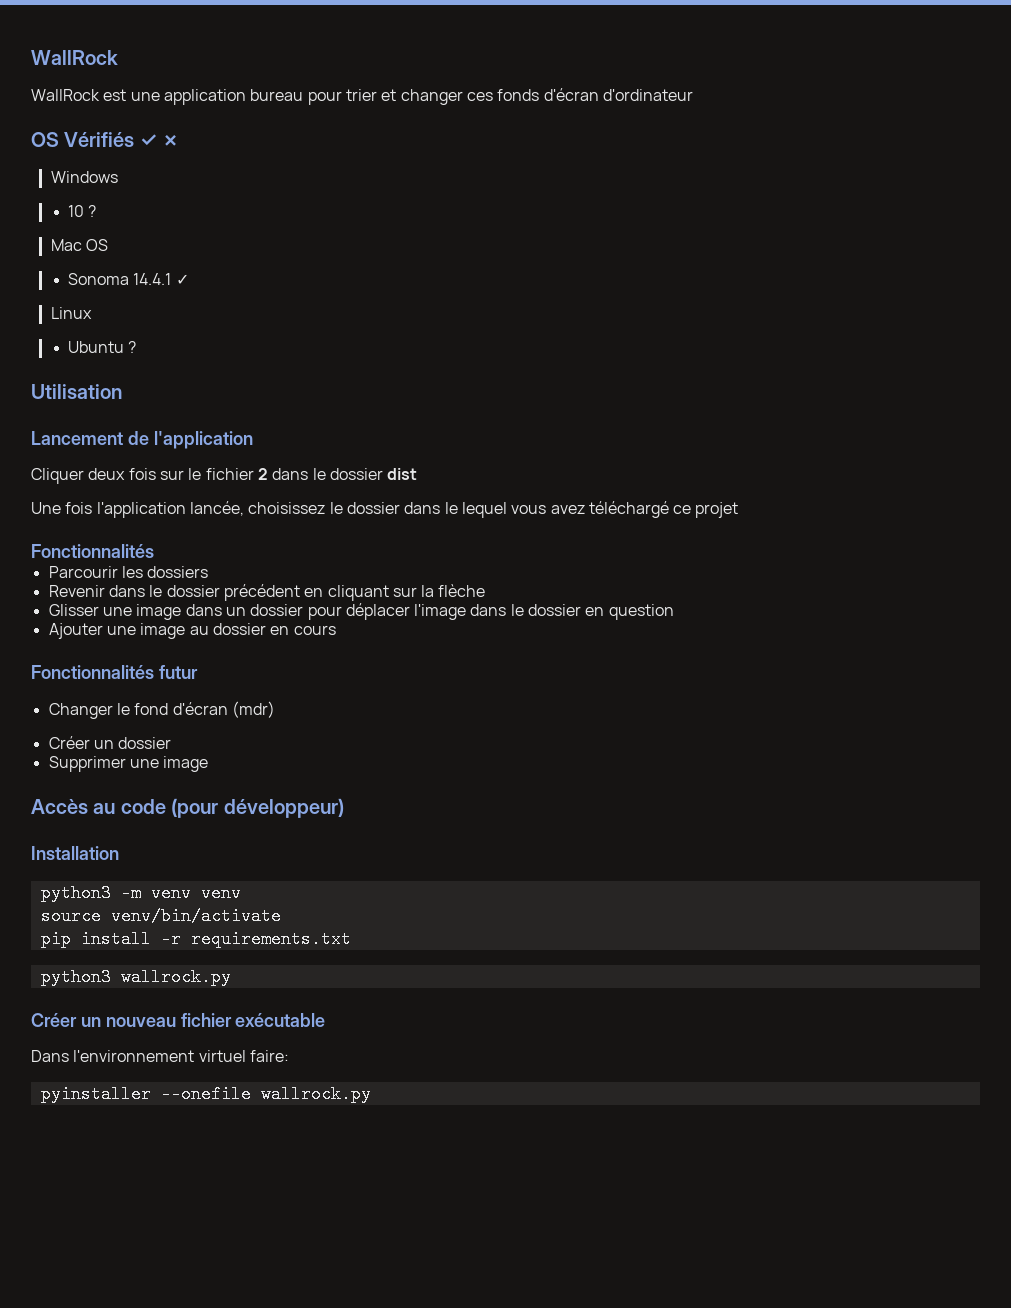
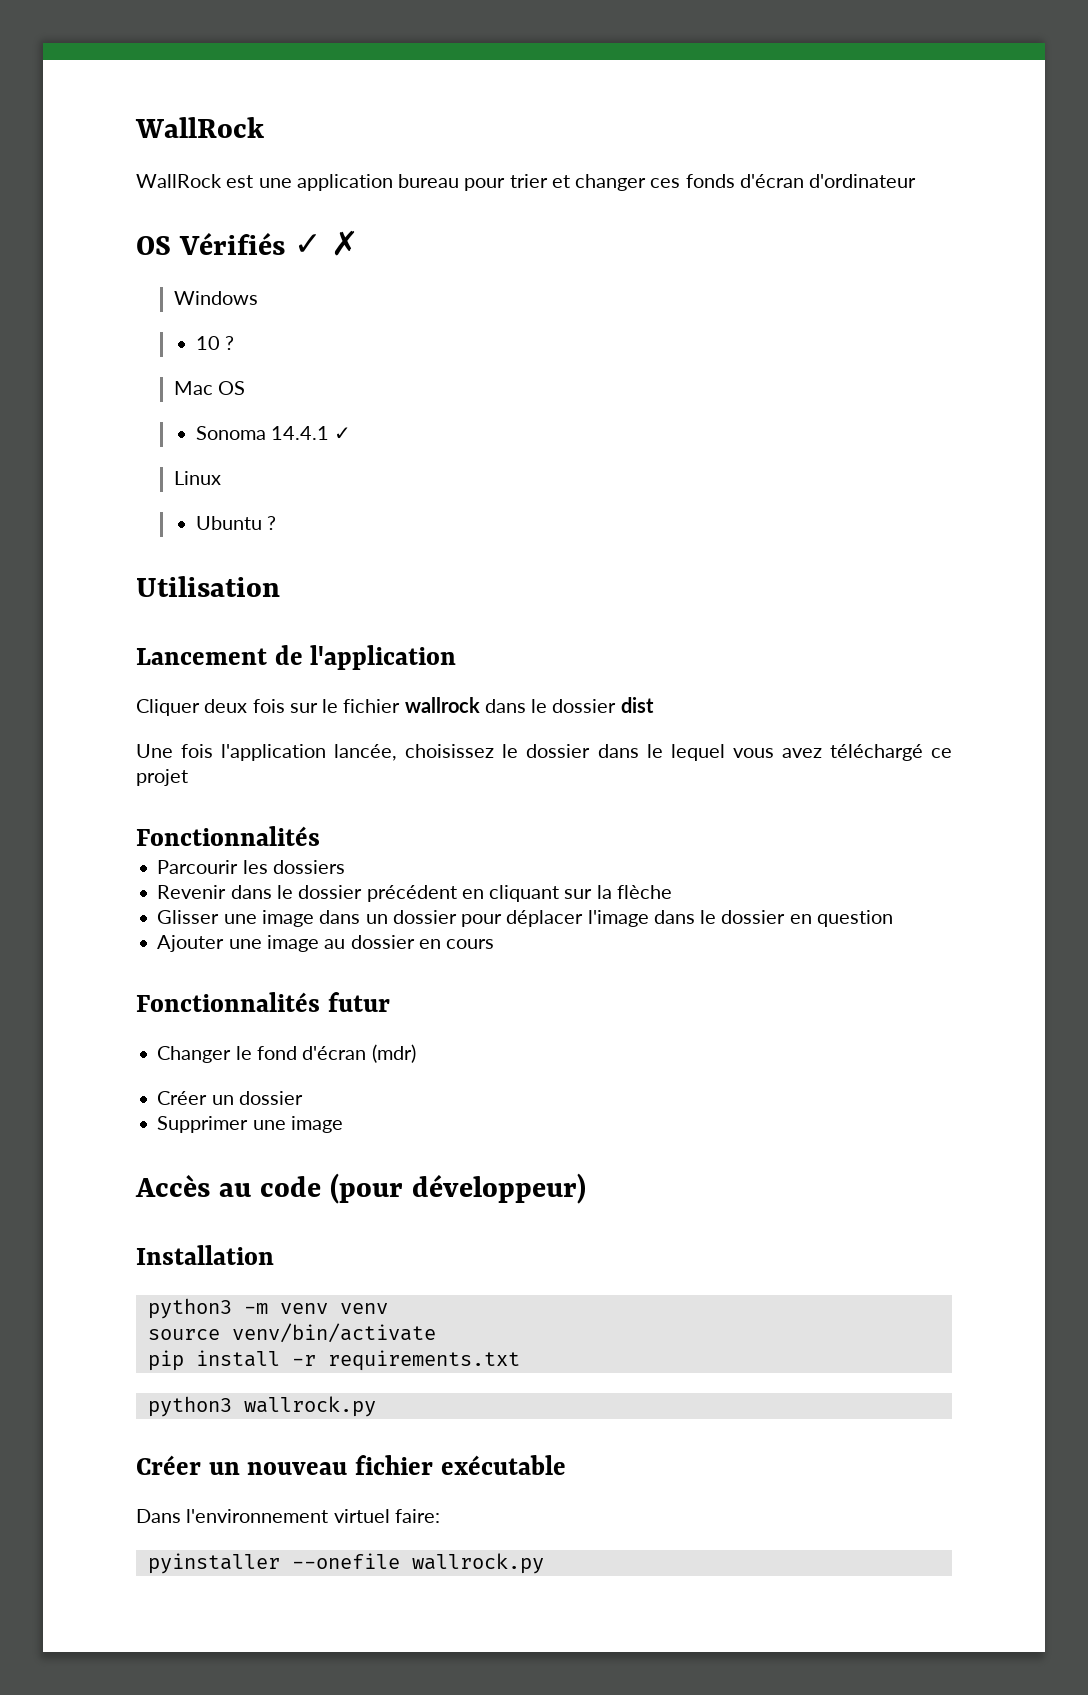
- Cliquer deux fois sur le fichier 2 dans le dossier dist
+ Cliquer deux fois sur le fichier wallrock dans le dossier dist

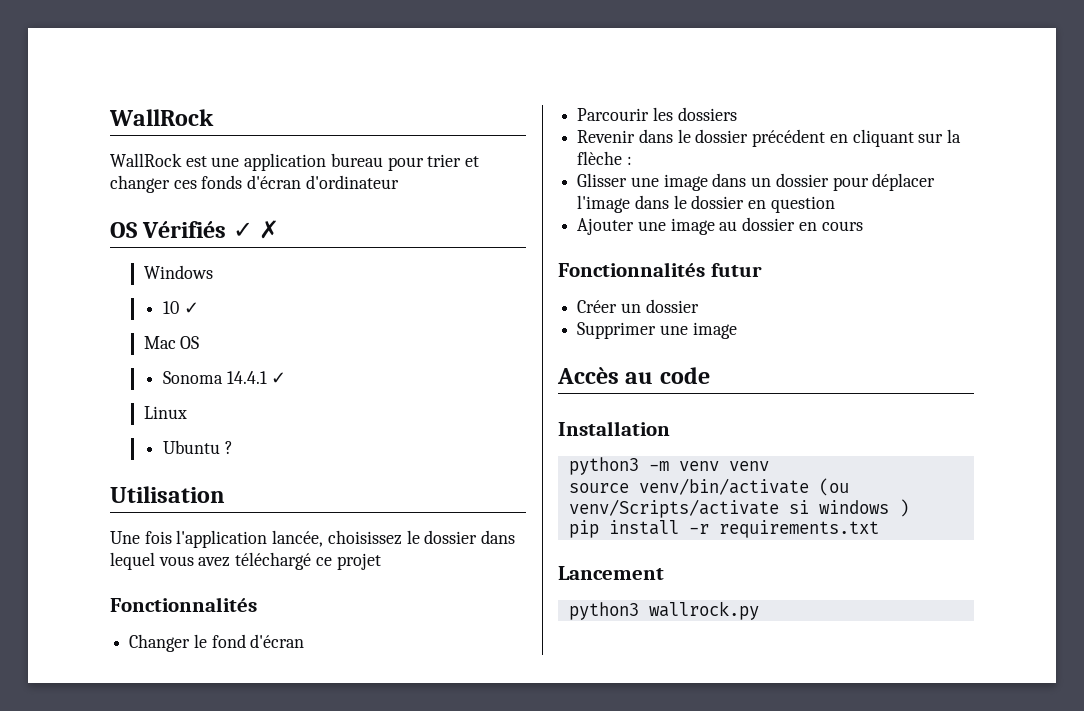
- 10 ?
+ 10 ✓
- Lancement de l'application
- Cliquer deux fois sur le fichier wallrock dans le dossier dist
- Une fois l'application lancée, choisissez le dossier dans le lequel vous avez téléchargé ce projet
+ Une fois l'application lancée, choisissez le dossier dans lequel vous avez téléchargé ce projet
+ Changer le fond d'écran
- Revenir dans le dossier précédent en cliquant sur la flèche
+ Revenir dans le dossier précédent en cliquant sur la flèche :
- Changer le fond d'écran (mdr)
- Accès au code (pour développeur)
+ Accès au code
- source venv/bin/activate
+ source venv/bin/activate (ou venv/Scripts/activate si windows )
+ Lancement
- Créer un nouveau fichier exécutable
- Dans l'environnement virtuel faire:
- pyinstaller --onefile wallrock.py

